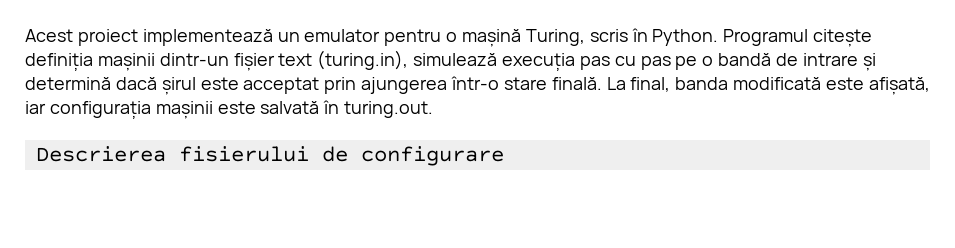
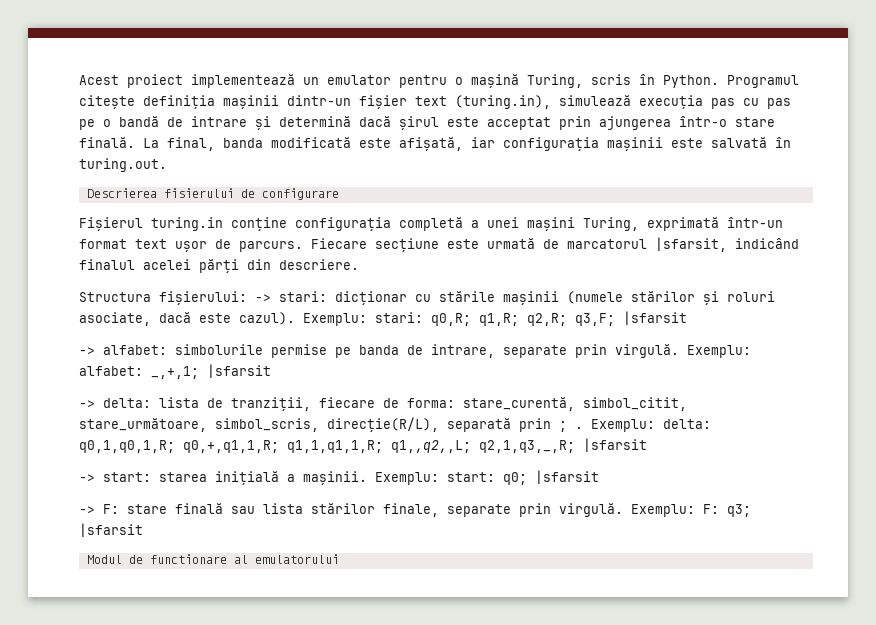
+ Fișierul turing.in conține configurația completă a unei mașini Turing, exprimată într-un format text ușor de parcurs. Fiecare secțiune este urmată de marcatorul |sfarsit, indicând finalul acelei părți din descriere.
+ Structura fișierului: -> stari: dicționar cu stările mașinii (numele stărilor și roluri asociate, dacă este cazul). Exemplu: stari: q0,R; q1,R; q2,R; q3,F; |sfarsit
+ -> alfabet: simbolurile permise pe banda de intrare, separate prin virgulă. Exemplu: alfabet: _,+,1; |sfarsit
+ -> delta: lista de tranziții, fiecare de forma: stare_curentă, simbol_citit, stare_următoare, simbol_scris, direcție(R/L), separată prin ; . Exemplu: delta: q0,1,q0,1,R; q0,+,q1,1,R; q1,1,q1,1,R; q1,,q2,,L; q2,1,q3,_,R; |sfarsit
+ -> start: starea inițială a mașinii. Exemplu: start: q0; |sfarsit
+ -> F: stare finală sau lista stărilor finale, separate prin virgulă. Exemplu: F: q3; |sfarsit
+ Modul de functionare al emulatorului

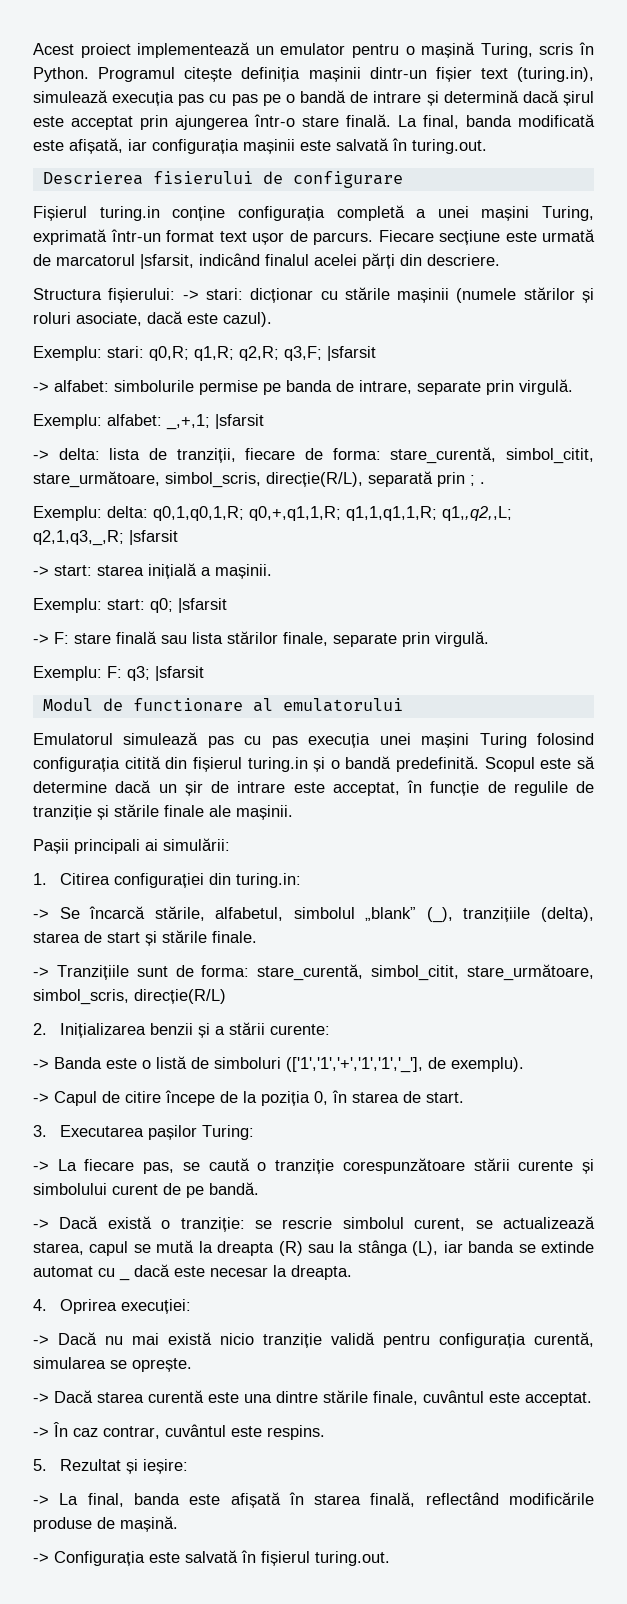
- Structura fișierului: -> stari: dicționar cu stările mașinii (numele stărilor și roluri asociate, dacă este cazul). Exemplu: stari: q0,R; q1,R; q2,R; q3,F; |sfarsit
+ Structura fișierului: -> stari: dicționar cu stările mașinii (numele stărilor și roluri asociate, dacă este cazul).
+ Exemplu: stari: q0,R; q1,R; q2,R; q3,F; |sfarsit
- -> alfabet: simbolurile permise pe banda de intrare, separate prin virgulă. Exemplu: alfabet: _,+,1; |sfarsit
+ -> alfabet: simbolurile permise pe banda de intrare, separate prin virgulă.
+ Exemplu: alfabet: _,+,1; |sfarsit
- -> delta: lista de tranziții, fiecare de forma: stare_curentă, simbol_citit, stare_următoare, simbol_scris, direcție(R/L), separată prin ; . Exemplu: delta: q0,1,q0,1,R; q0,+,q1,1,R; q1,1,q1,1,R; q1,,q2,,L; q2,1,q3,_,R; |sfarsit
+ -> delta: lista de tranziții, fiecare de forma: stare_curentă, simbol_citit, stare_următoare, simbol_scris, direcție(R/L), separată prin ; .
+ Exemplu: delta: q0,1,q0,1,R; q0,+,q1,1,R; q1,1,q1,1,R; q1,,q2,,L; q2,1,q3,_,R; |sfarsit
- -> start: starea inițială a mașinii. Exemplu: start: q0; |sfarsit
+ -> start: starea inițială a mașinii.
+ Exemplu: start: q0; |sfarsit
- -> F: stare finală sau lista stărilor finale, separate prin virgulă. Exemplu: F: q3; |sfarsit
+ -> F: stare finală sau lista stărilor finale, separate prin virgulă.
+ Exemplu: F: q3; |sfarsit
+ Emulatorul simulează pas cu pas execuția unei mașini Turing folosind configurația citită din fișierul turing.in și o bandă predefinită. Scopul este să determine dacă un șir de intrare este acceptat, în funcție de regulile de tranziție și stările finale ale mașinii.
+ Pașii principali ai simulării:
+ 1. Citirea configurației din turing.in:
+ -> Se încarcă stările, alfabetul, simbolul „blank” (_), tranzițiile (delta), starea de start și stările finale.
+ -> Tranzițiile sunt de forma: stare_curentă, simbol_citit, stare_următoare, simbol_scris, direcție(R/L)
+ 2. Inițializarea benzii și a stării curente:
+ -> Banda este o listă de simboluri (['1','1','+','1','1','_'], de exemplu).
+ -> Capul de citire începe de la poziția 0, în starea de start.
+ 3. Executarea pașilor Turing:
+ -> La fiecare pas, se caută o tranziție corespunzătoare stării curente și simbolului curent de pe bandă.
+ -> Dacă există o tranziție: se rescrie simbolul curent, se actualizează starea, capul se mută la dreapta (R) sau la stânga (L), iar banda se extinde automat cu _ dacă este necesar la dreapta.
+ 4. Oprirea execuției:
+ -> Dacă nu mai există nicio tranziție validă pentru configurația curentă, simularea se oprește.
+ -> Dacă starea curentă este una dintre stările finale, cuvântul este acceptat.
+ -> În caz contrar, cuvântul este respins.
+ 5. Rezultat și ieșire:
+ -> La final, banda este afișată în starea finală, reflectând modificările produse de mașină.
+ -> Configurația este salvată în fișierul turing.out.

